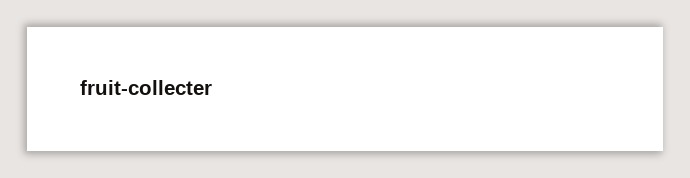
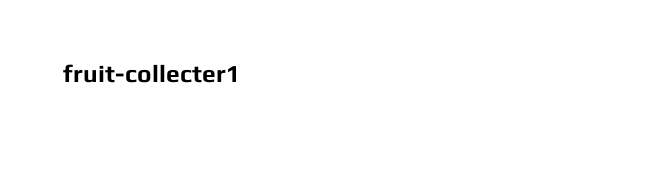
- fruit-collecter
+ fruit-collecter1

